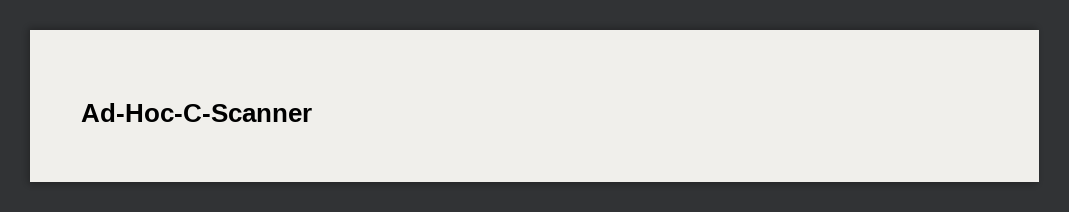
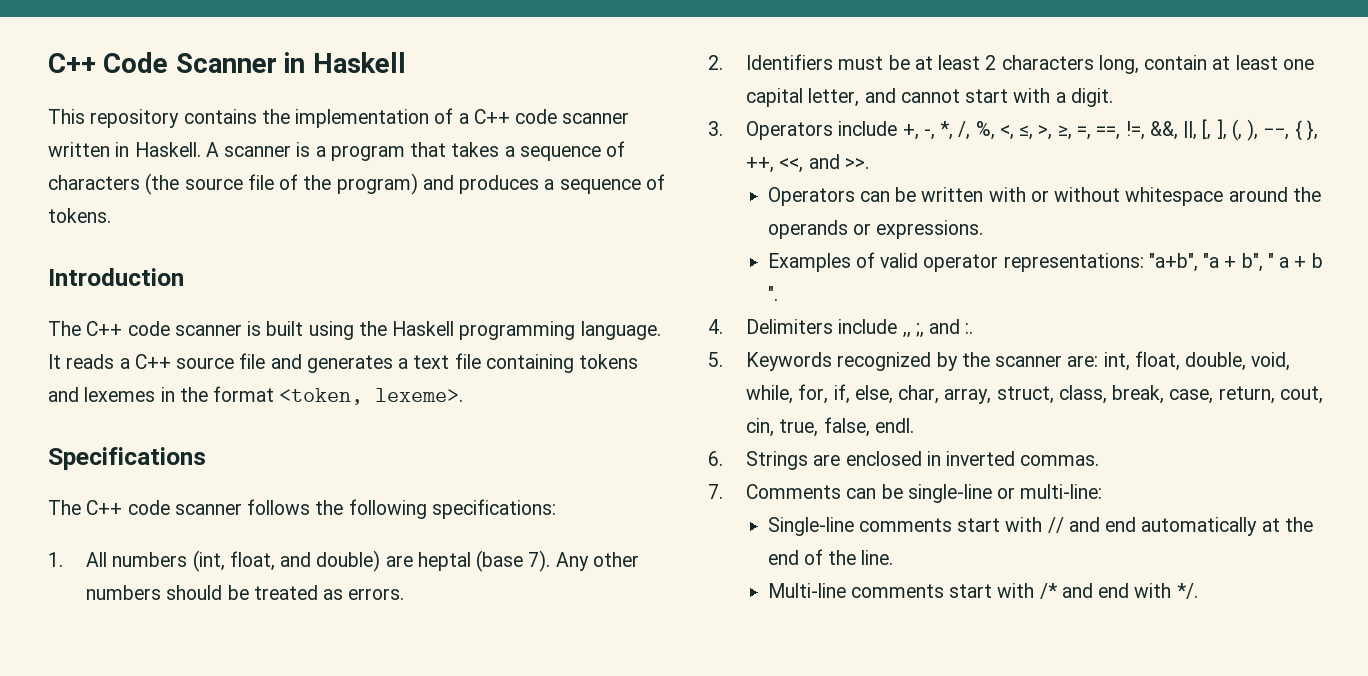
- Ad-Hoc-C-Scanner
+ C++ Code Scanner in Haskell
+ This repository contains the implementation of a C++ code scanner written in Haskell. A scanner is a program that takes a sequence of characters (the source file of the program) and produces a sequence of tokens.
+ Introduction
+ The C++ code scanner is built using the Haskell programming language. It reads a C++ source file and generates a text file containing tokens and lexemes in the format <token, lexeme>.
+ Specifications
+ The C++ code scanner follows the following specifications:
+ 1. All numbers (int, float, and double) are heptal (base 7). Any other numbers should be treated as errors.
+ 2. Identifiers must be at least 2 characters long, contain at least one capital letter, and cannot start with a digit.
+ 3. Operators include +, -, *, /, %, <, ≤, >, ≥, =, ==, !=, &&, ||, [, ], (, ), −−, { }, ++, <<, and >>.
+ Operators can be written with or without whitespace around the operands or expressions.
+ Examples of valid operator representations: "a+b", "a + b", " a + b ".
+ 4. Delimiters include ,, ;, and :.
+ 5. Keywords recognized by the scanner are: int, float, double, void, while, for, if, else, char, array, struct, class, break, case, return, cout, cin, true, false, endl.
+ 6. Strings are enclosed in inverted commas.
+ 7. Comments can be single-line or multi-line:
+ Single-line comments start with // and end automatically at the end of the line.
+ Multi-line comments start with /* and end with */.

